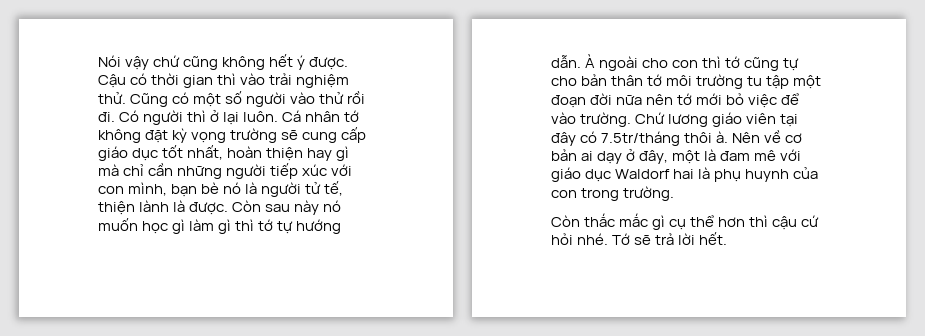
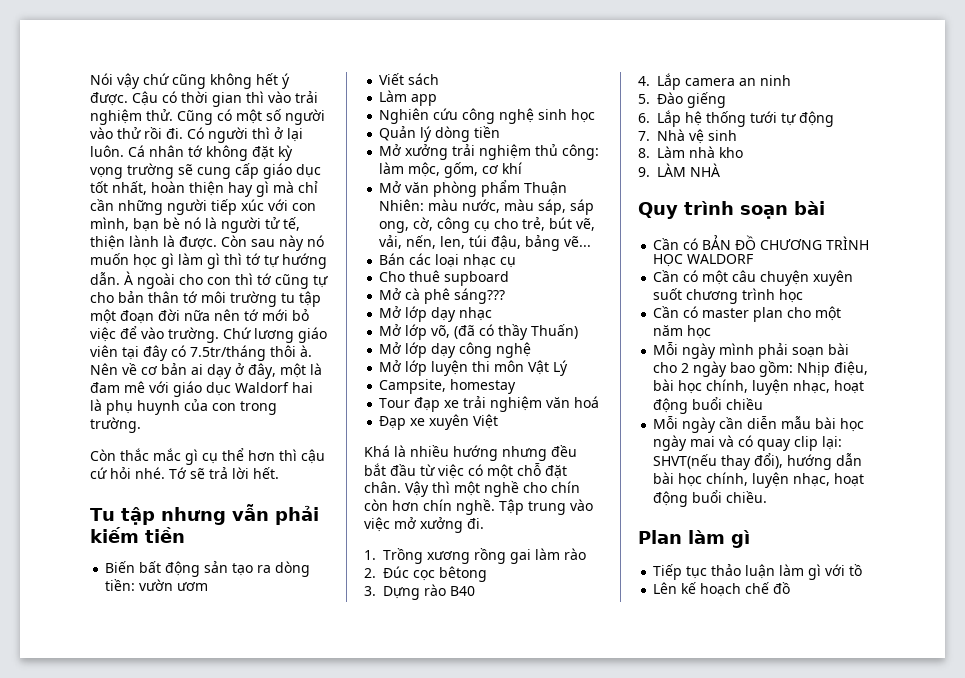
+ Tu tập nhưng vẫn phải kiếm tiền
+ Biến bất động sản tạo ra dòng tiền: vườn ươm
+ Viết sách
+ Làm app
+ Nghiên cứu công nghệ sinh học
+ Quản lý dòng tiền
+ Mở xưởng trải nghiệm thủ công: làm mộc, gốm, cơ khí
+ Mở văn phòng phẩm Thuận Nhiên: màu nước, màu sáp, sáp ong, cờ, công cụ cho trẻ, bút vẽ, vải, nến, len, túi đậu, bảng vẽ...
+ Bán các loại nhạc cụ
+ Cho thuê supboard
+ Mở cà phê sáng???
+ Mở lớp dạy nhạc
+ Mở lớp võ, (đã có thầy Thuấn)
+ Mở lớp dạy công nghệ
+ Mở lớp luyện thi môn Vật Lý
+ Campsite, homestay
+ Tour đạp xe trải nghiệm văn hoá
+ Đạp xe xuyên Việt
+ Khá là nhiều hướng nhưng đều bắt đầu từ việc có một chỗ đặt chân. Vậy thì một nghề cho chín còn hơn chín nghề. Tập trung vào việc mở xưởng đi.
+ 1. Trồng xương rồng gai làm rào
+ 2. Đúc cọc bêtong
+ 3. Dựng rào B40
+ 4. Lắp camera an ninh
+ 5. Đào giếng
+ 6. Lắp hệ thống tưới tự động
+ 7. Nhà vệ sinh
+ 8. Làm nhà kho
+ 9. LÀM NHÀ
+ Quy trình soạn bài
+ Cần có BẢN ĐỒ CHƯƠNG TRÌNH HỌC WALDORF
+ Cần có một câu chuyện xuyên suốt chương trình học
+ Cần có master plan cho một năm học
+ Mỗi ngày mình phải soạn bài cho 2 ngày bao gồm: Nhịp điệu, bài học chính, luyện nhạc, hoạt động buổi chiều
+ Mỗi ngày cần diễn mẫu bài học ngày mai và có quay clip lại: SHVT(nếu thay đổi), hướng dẫn bài học chính, luyện nhạc, hoạt động buổi chiều.
+ Plan làm gì
+ Tiếp tục thảo luận làm gì với tồ
+ Lên kế hoạch chế đồ

